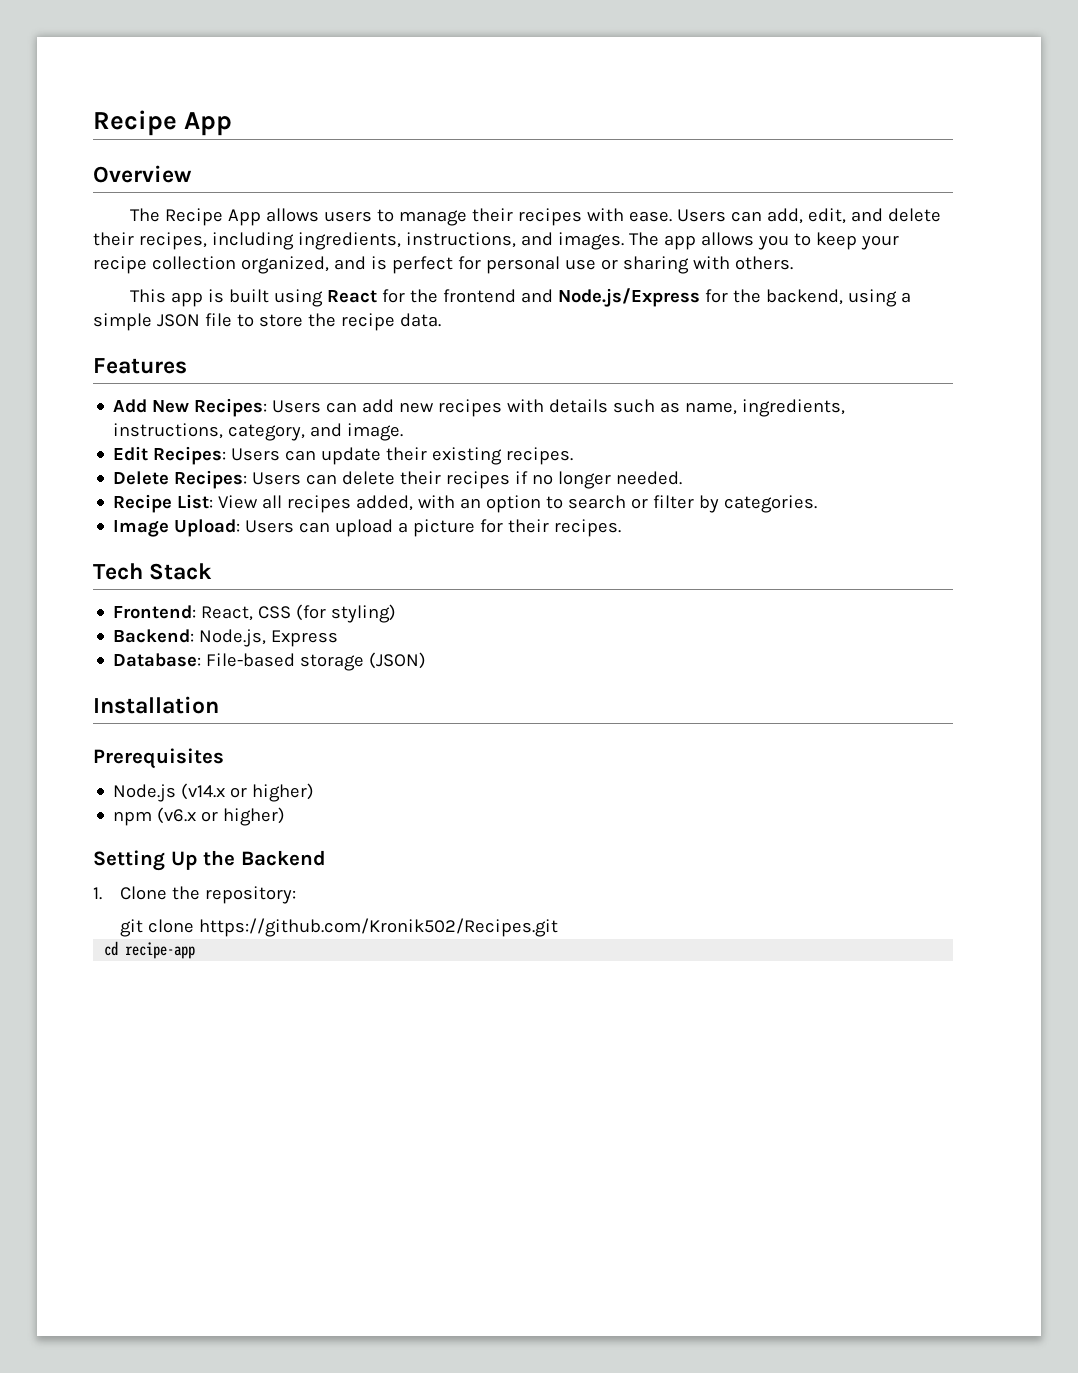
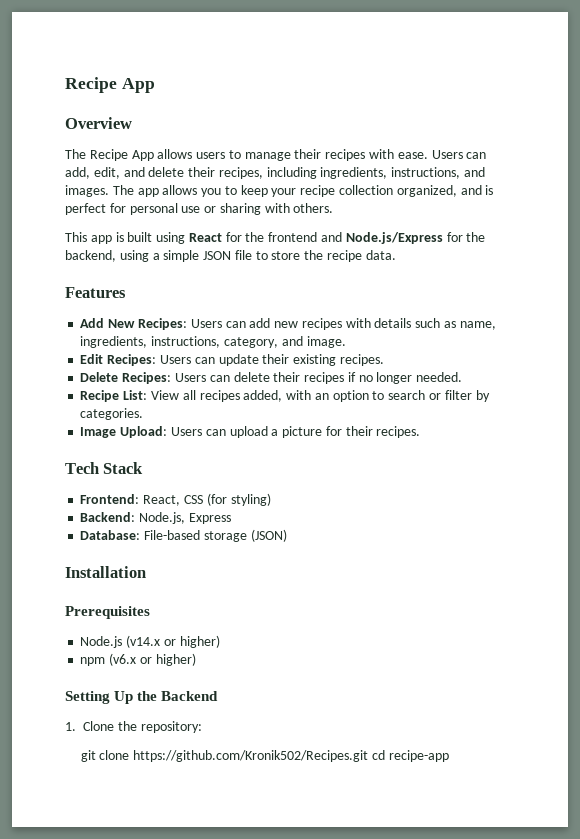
- git clone https://github.com/Kronik502/Recipes.git
- cd recipe-app
+ git clone https://github.com/Kronik502/Recipes.git cd recipe-app

